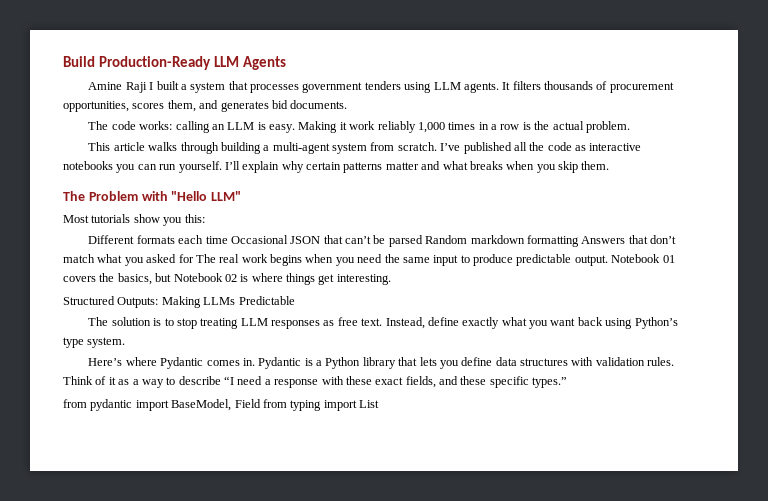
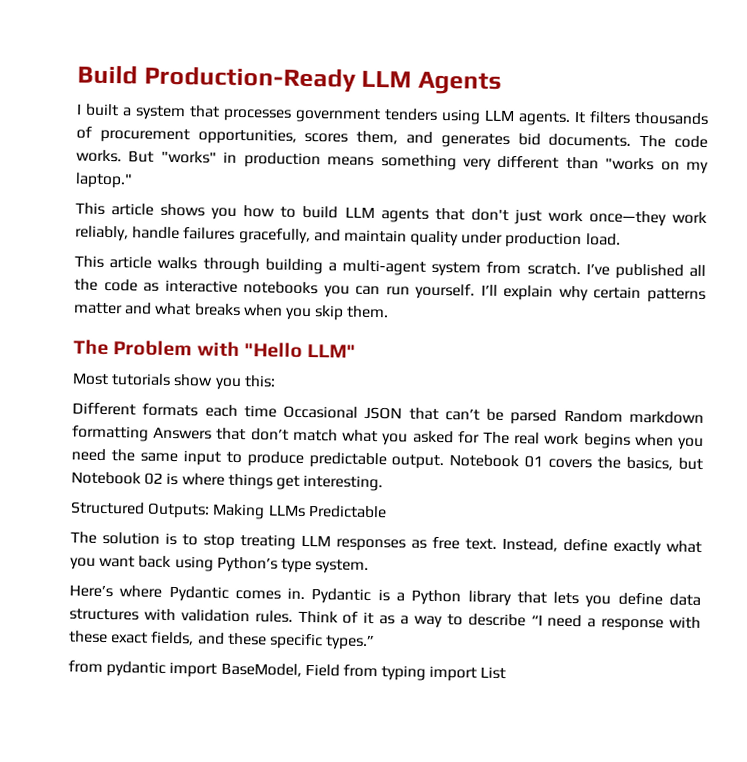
- Amine Raji I built a system that processes government tenders using LLM agents.
+ I built a system that processes government tenders using LLM agents.
- It filters thousands of procurement opportunities, scores them, and generates bid documents.
- The code works: calling an LLM is easy. Making it work reliably 1,000 times in a row is the actual problem.
+ It filters thousands of procurement opportunities, scores them, and generates bid documents. The code works. But "works" in production means something very different than "works on my laptop."
+ This article shows you how to build LLM agents that don't just work once—they work reliably, handle failures gracefully, and maintain quality under production load.

